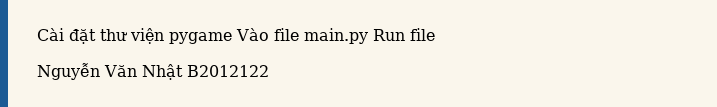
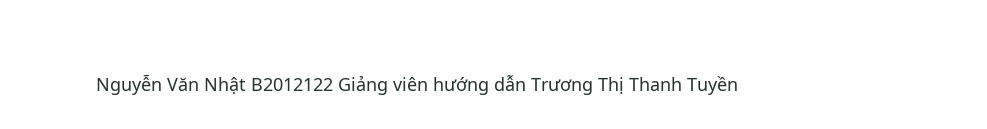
- Cài đặt thư viện pygame Vào file main.py Run file
- Nguyễn Văn Nhật B2012122
+ Nguyễn Văn Nhật B2012122 Giảng viên hướng dẫn Trương Thị Thanh Tuyền

